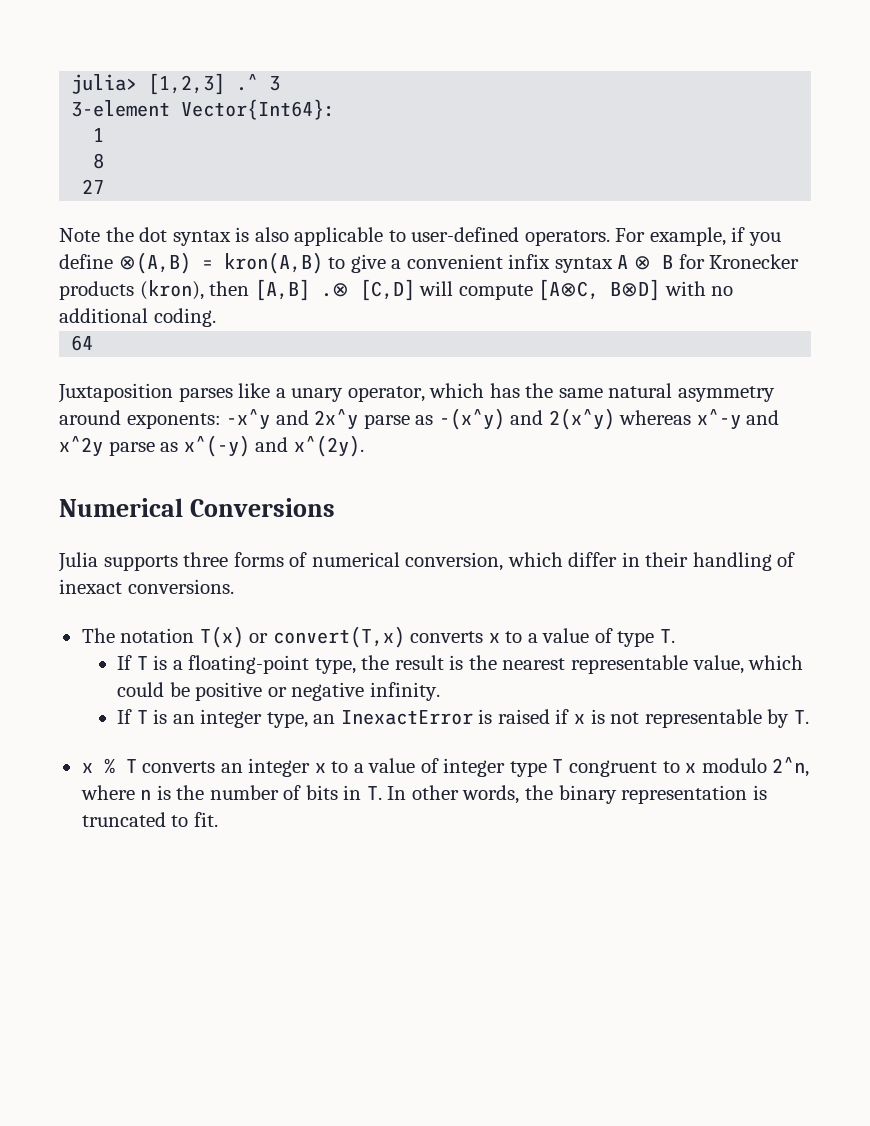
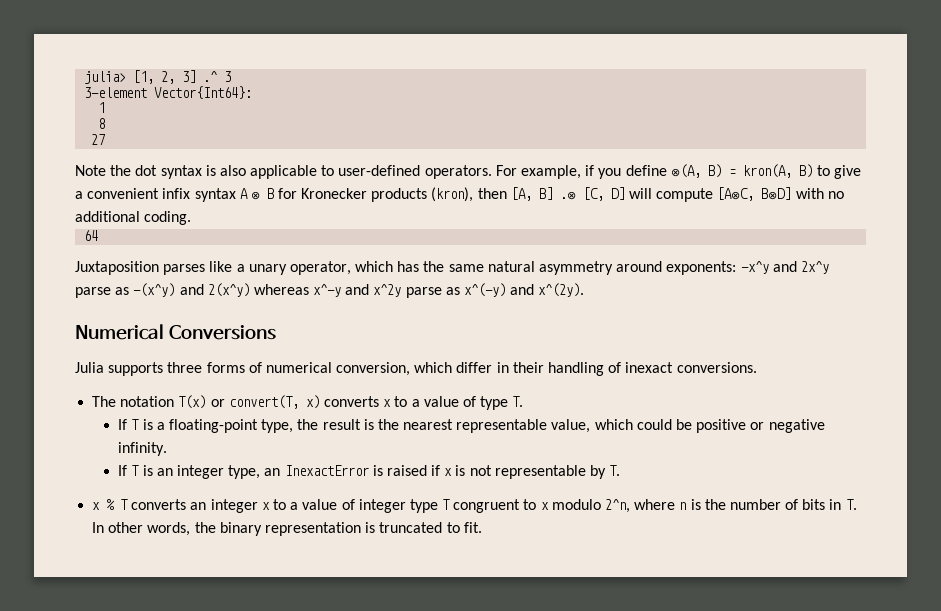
- julia> [1,2,3] .^ 3
+ julia> [1, 2, 3] .^ 3
- For example, if you define ⊗(A,B) = kron(A,B) to give a convenient infix syntax A ⊗ B for Kronecker products (kron), then [A,B] .⊗ [C,D] will compute [A⊗C, B⊗D] with no additional coding.
+ For example, if you define ⊗(A, B) = kron(A, B) to give a convenient infix syntax A ⊗ B for Kronecker products (kron), then [A, B] .⊗ [C, D] will compute [A⊗C, B⊗D] with no additional coding.
- The notation T(x) or convert(T,x) converts x to a value of type T.
+ The notation T(x) or convert(T, x) converts x to a value of type T.

